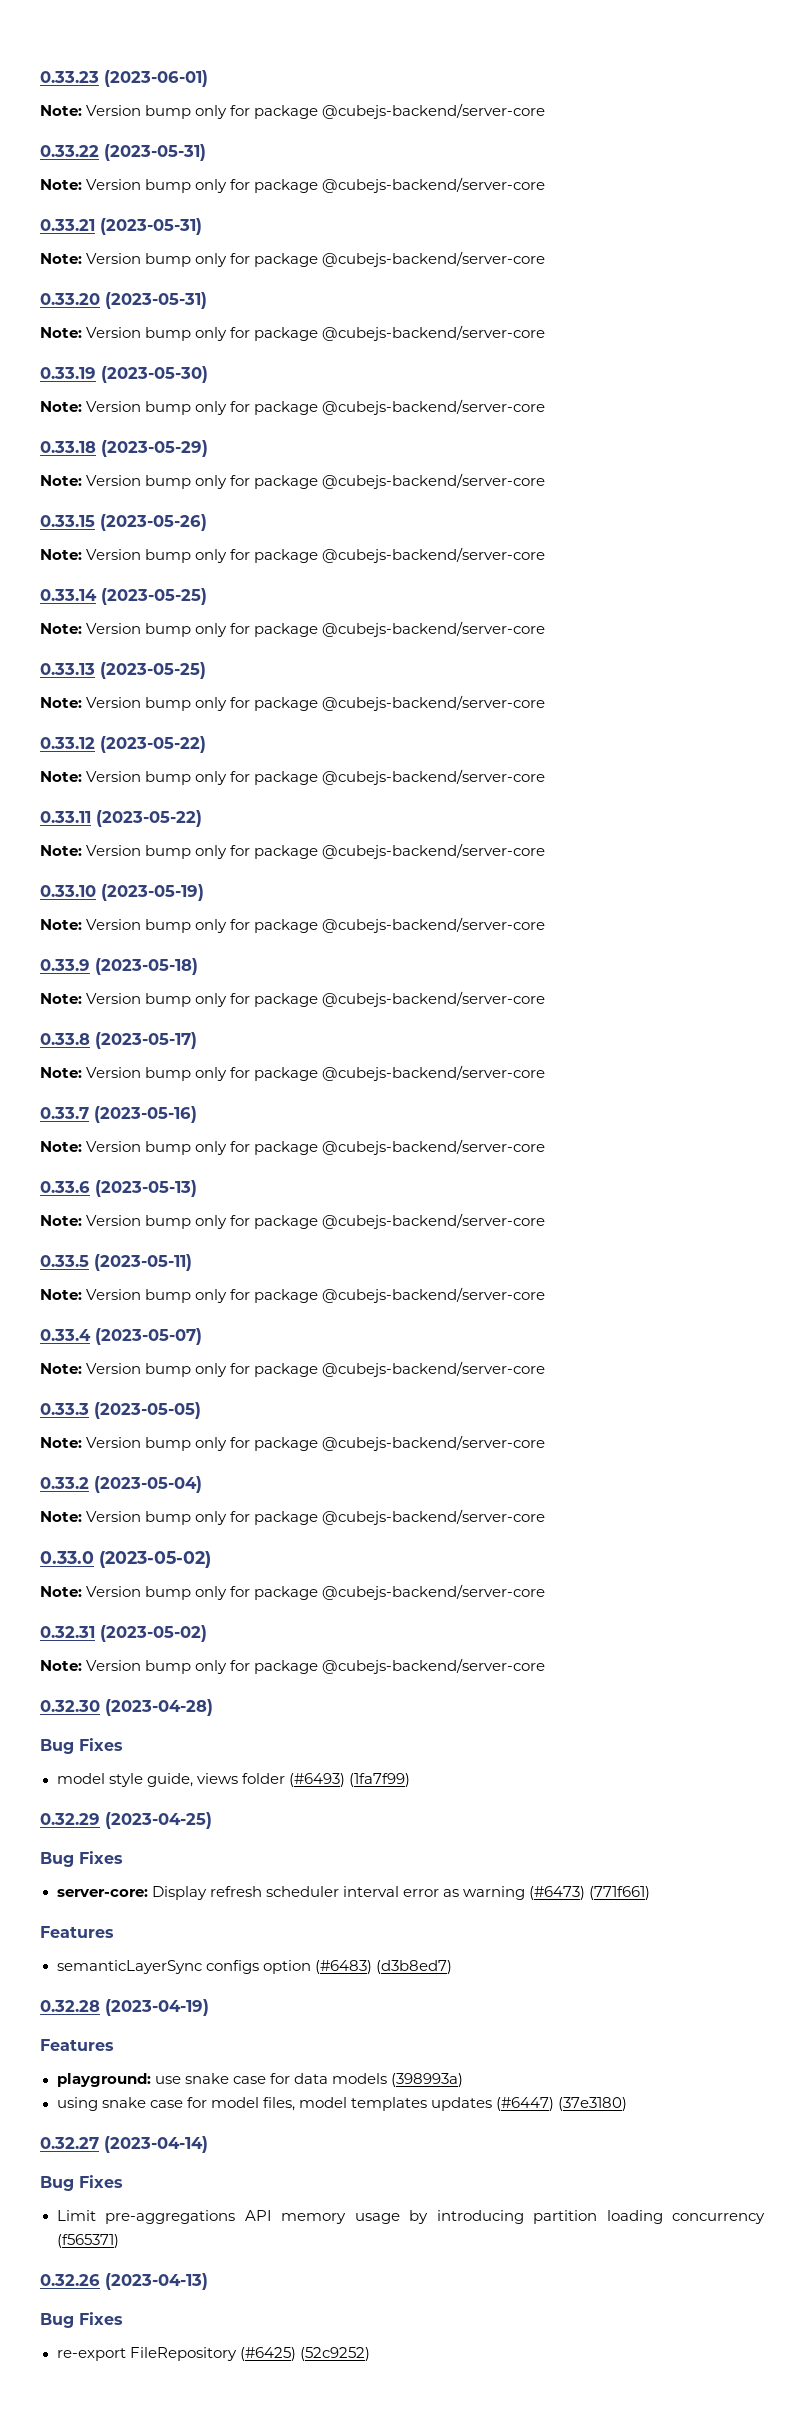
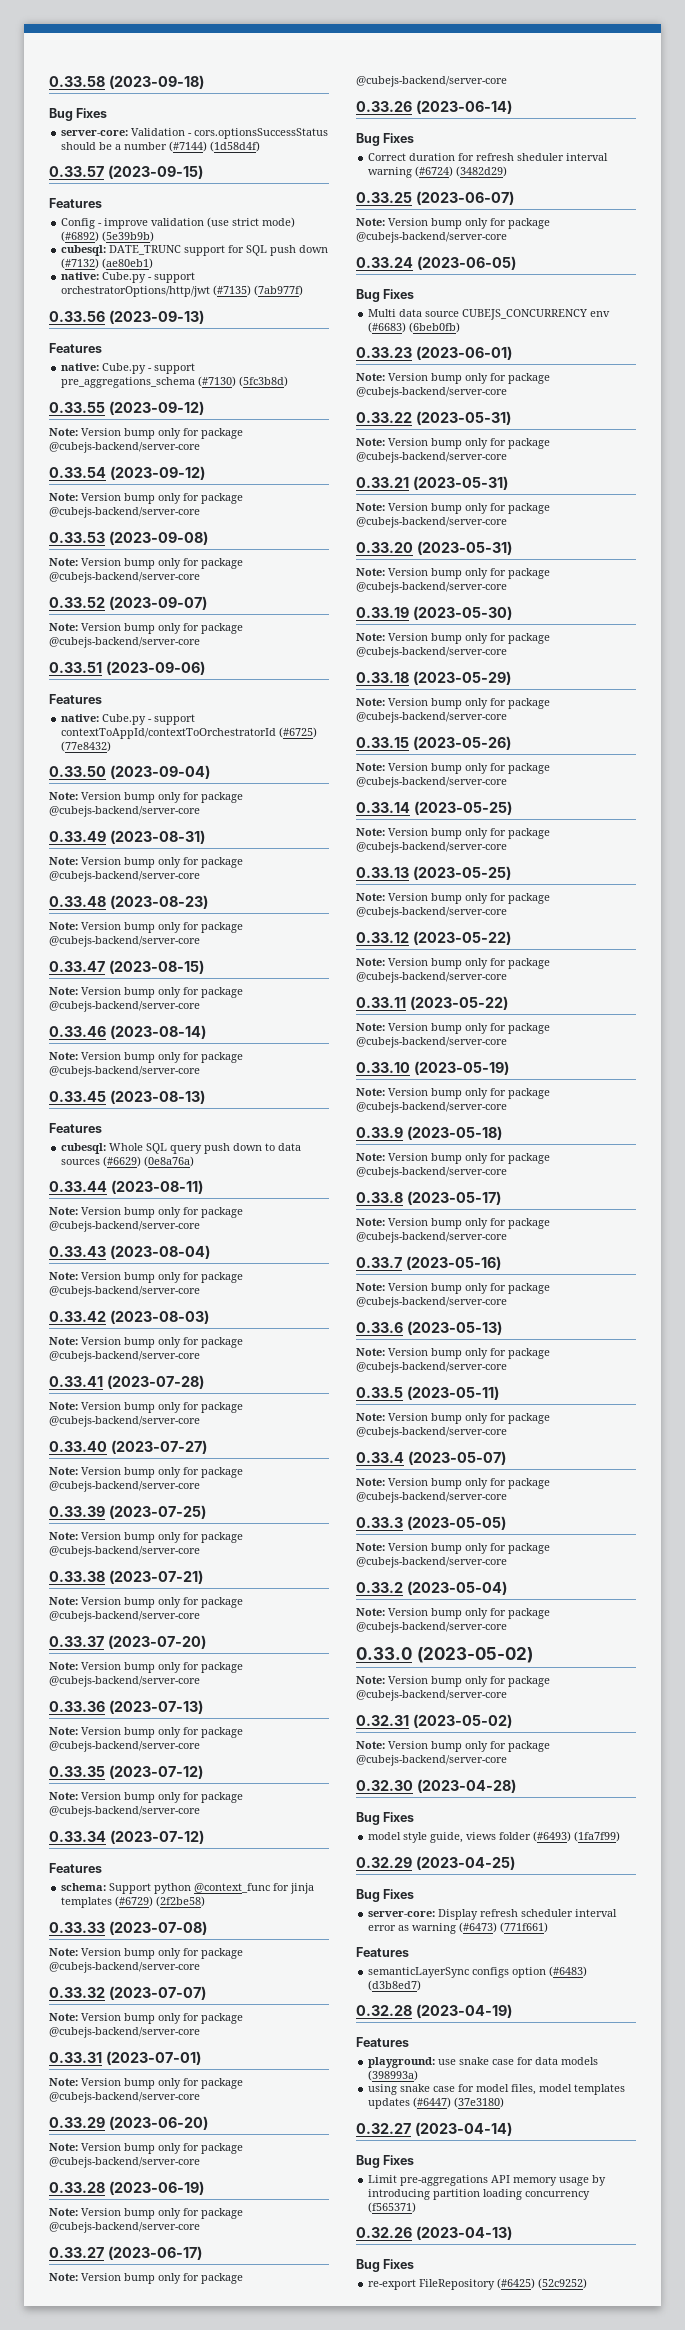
+ 0.33.58 (2023-09-18)
+ Bug Fixes
+ server-core: Validation - cors.optionsSuccessStatus should be a number (#7144) (1d58d4f)
+ 0.33.57 (2023-09-15)
+ Features
+ Config - improve validation (use strict mode) (#6892) (5e39b9b)
+ cubesql: DATE_TRUNC support for SQL push down (#7132) (ae80eb1)
+ native: Cube.py - support orchestratorOptions/http/jwt (#7135) (7ab977f)
+ 0.33.56 (2023-09-13)
+ Features
+ native: Cube.py - support pre_aggregations_schema (#7130) (5fc3b8d)
+ 0.33.55 (2023-09-12)
+ Note: Version bump only for package @cubejs-backend/server-core
+ 0.33.54 (2023-09-12)
+ Note: Version bump only for package @cubejs-backend/server-core
+ 0.33.53 (2023-09-08)
+ Note: Version bump only for package @cubejs-backend/server-core
+ 0.33.52 (2023-09-07)
+ Note: Version bump only for package @cubejs-backend/server-core
+ 0.33.51 (2023-09-06)
+ Features
+ native: Cube.py - support contextToAppId/contextToOrchestratorId (#6725) (77e8432)
+ 0.33.50 (2023-09-04)
+ Note: Version bump only for package @cubejs-backend/server-core
+ 0.33.49 (2023-08-31)
+ Note: Version bump only for package @cubejs-backend/server-core
+ 0.33.48 (2023-08-23)
+ Note: Version bump only for package @cubejs-backend/server-core
+ 0.33.47 (2023-08-15)
+ Note: Version bump only for package @cubejs-backend/server-core
+ 0.33.46 (2023-08-14)
+ Note: Version bump only for package @cubejs-backend/server-core
+ 0.33.45 (2023-08-13)
+ Features
+ cubesql: Whole SQL query push down to data sources (#6629) (0e8a76a)
+ 0.33.44 (2023-08-11)
+ Note: Version bump only for package @cubejs-backend/server-core
+ 0.33.43 (2023-08-04)
+ Note: Version bump only for package @cubejs-backend/server-core
+ 0.33.42 (2023-08-03)
+ Note: Version bump only for package @cubejs-backend/server-core
+ 0.33.41 (2023-07-28)
+ Note: Version bump only for package @cubejs-backend/server-core
+ 0.33.40 (2023-07-27)
+ Note: Version bump only for package @cubejs-backend/server-core
+ 0.33.39 (2023-07-25)
+ Note: Version bump only for package @cubejs-backend/server-core
+ 0.33.38 (2023-07-21)
+ Note: Version bump only for package @cubejs-backend/server-core
+ 0.33.37 (2023-07-20)
+ Note: Version bump only for package @cubejs-backend/server-core
+ 0.33.36 (2023-07-13)
+ Note: Version bump only for package @cubejs-backend/server-core
+ 0.33.35 (2023-07-12)
+ Note: Version bump only for package @cubejs-backend/server-core
+ 0.33.34 (2023-07-12)
+ Features
+ schema: Support python @context_func for jinja templates (#6729) (2f2be58)
+ 0.33.33 (2023-07-08)
+ Note: Version bump only for package @cubejs-backend/server-core
+ 0.33.32 (2023-07-07)
+ Note: Version bump only for package @cubejs-backend/server-core
+ 0.33.31 (2023-07-01)
+ Note: Version bump only for package @cubejs-backend/server-core
+ 0.33.29 (2023-06-20)
+ Note: Version bump only for package @cubejs-backend/server-core
+ 0.33.28 (2023-06-19)
+ Note: Version bump only for package @cubejs-backend/server-core
+ 0.33.27 (2023-06-17)
+ Note: Version bump only for package @cubejs-backend/server-core
+ 0.33.26 (2023-06-14)
+ Bug Fixes
+ Correct duration for refresh sheduler interval warning (#6724) (3482d29)
+ 0.33.25 (2023-06-07)
+ Note: Version bump only for package @cubejs-backend/server-core
+ 0.33.24 (2023-06-05)
+ Bug Fixes
+ Multi data source CUBEJS_CONCURRENCY env (#6683) (6beb0fb)

